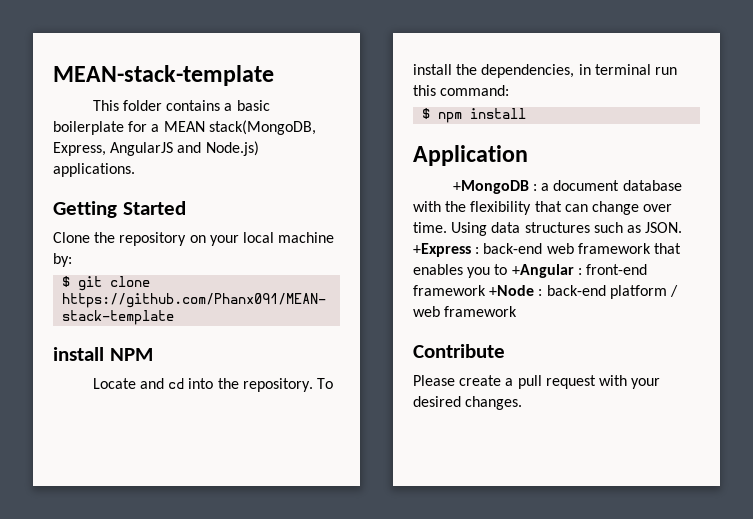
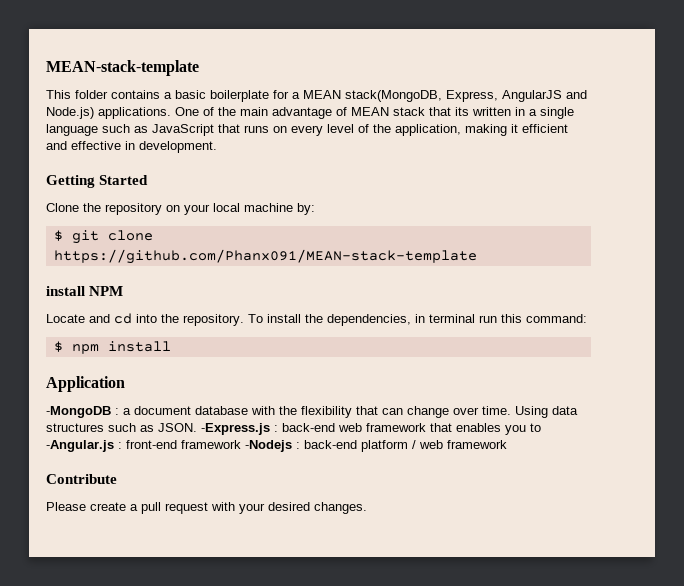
+ One of the main advantage of MEAN stack that its written in a single language such as JavaScript that runs on every level of the application, making it efficient and effective in development.
- +MongoDB : a document database with the flexibility that can change over time.
+ -MongoDB : a document database with the flexibility that can change over time.
- +Express : back-end web framework that enables you to +Angular : front-end framework +Node : back-end platform / web framework
+ -Express.js : back-end web framework that enables you to -Angular.js : front-end framework -Nodejs : back-end platform / web framework

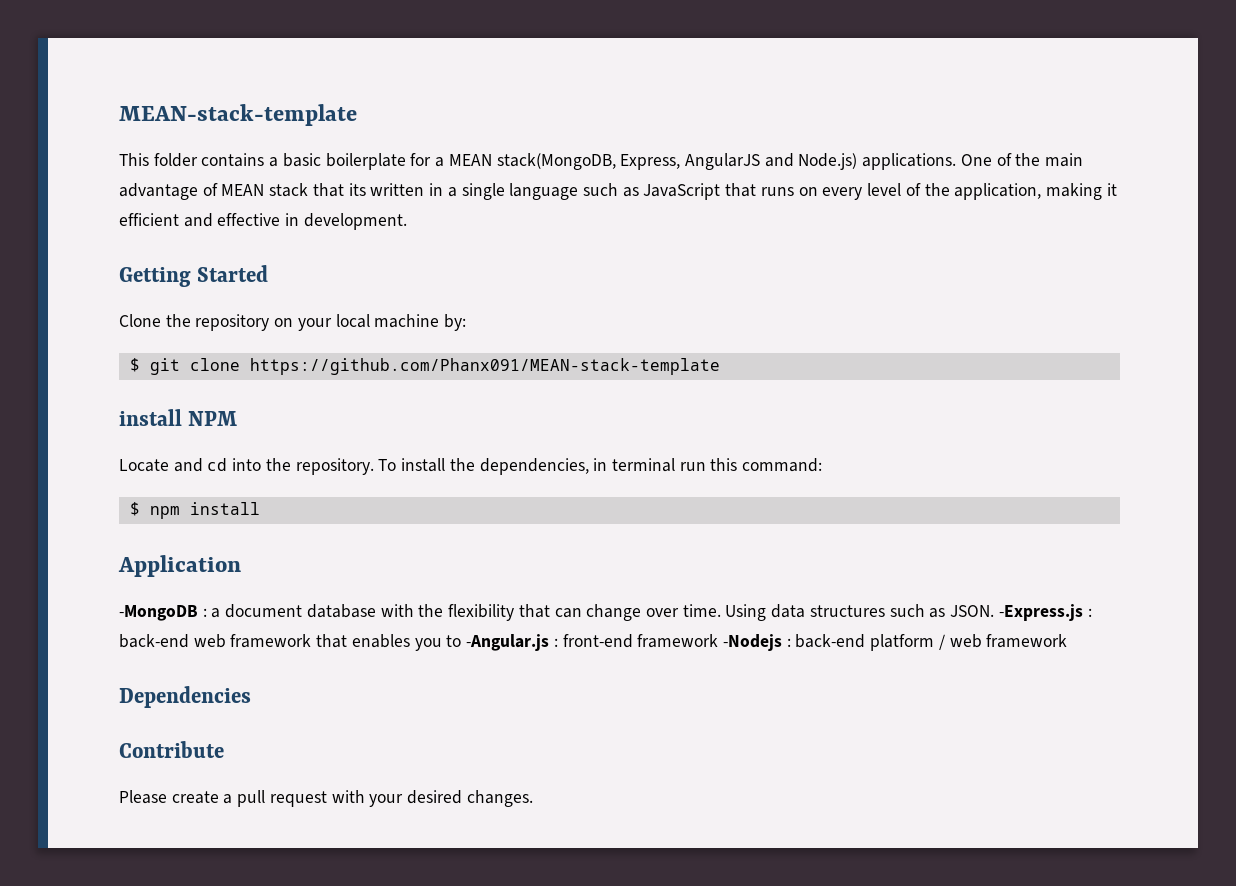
+ Dependencies

